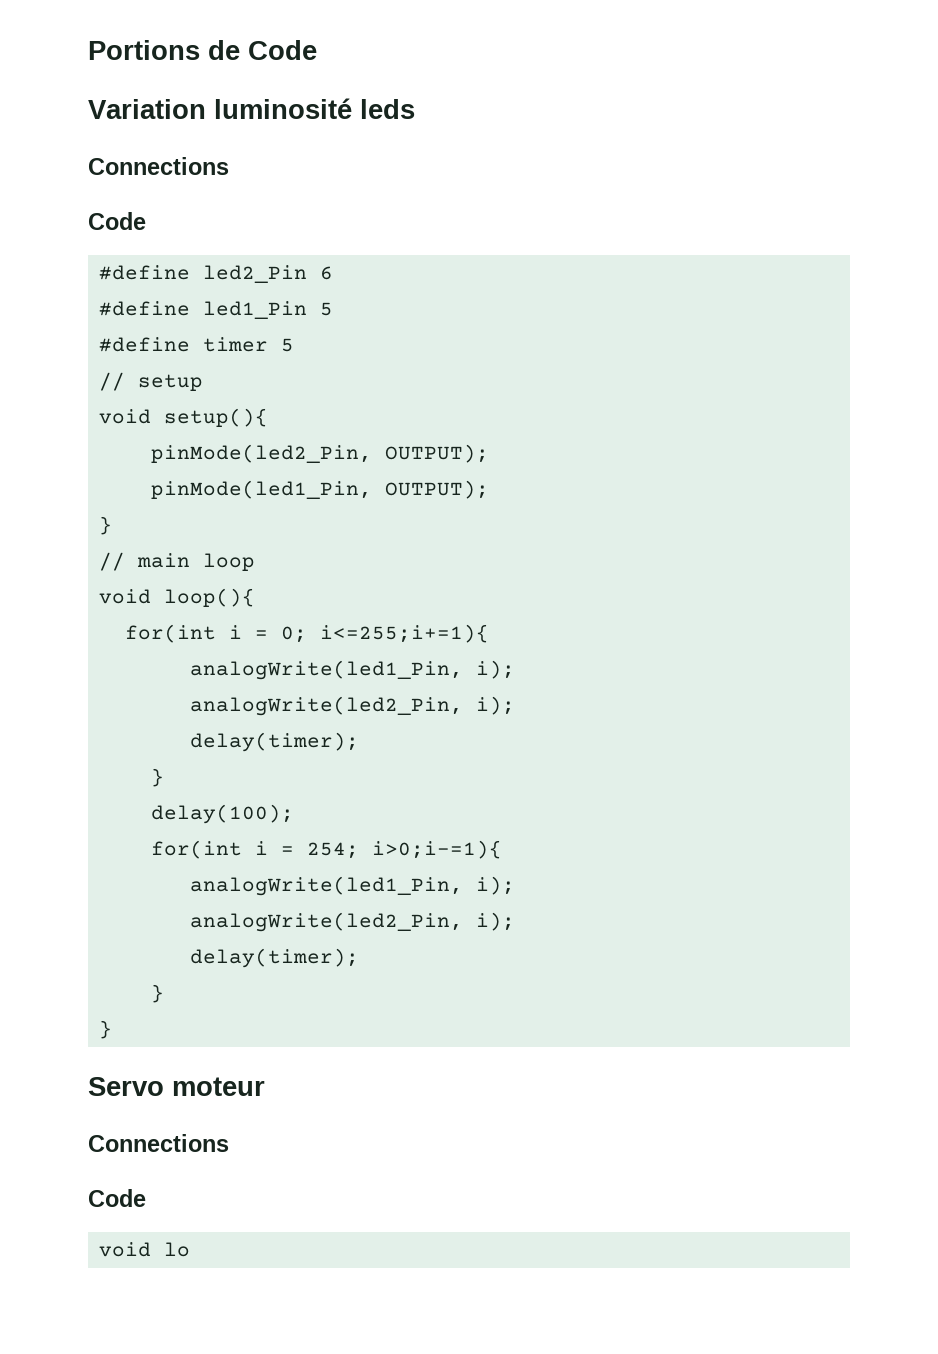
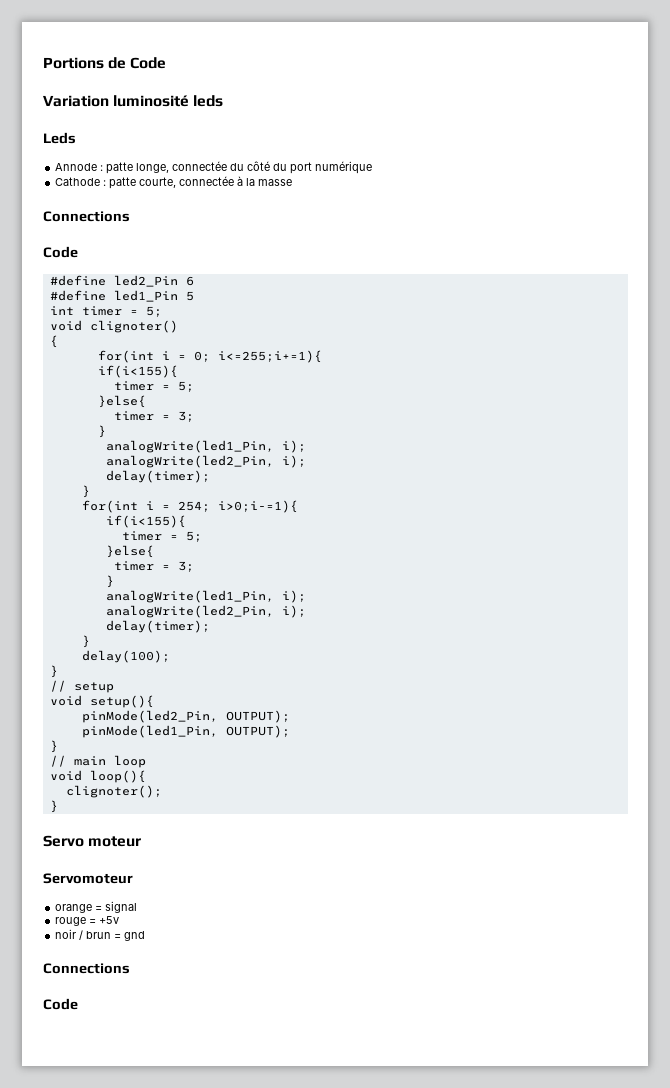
+ Leds
+ Annode : patte longe, connectée du côté du port numérique
+ Cathode : patte courte, connectée à la masse
- #define timer 5
+ int timer = 5;
+ void clignoter()
+ {
+ for(int i = 0; i<=255;i+=1){
+ if(i<155){
+ timer = 5;
+ }else{
+ timer = 3;
+ }
+ analogWrite(led1_Pin, i);
+ analogWrite(led2_Pin, i);
+ delay(timer);
+ }
+ for(int i = 254; i>0;i-=1){
+ if(i<155){
+ timer = 5;
+ }else{
+ timer = 3;
+ }
+ analogWrite(led1_Pin, i);
+ analogWrite(led2_Pin, i);
+ delay(timer);
+ }
+ delay(100);
+ }
- for(int i = 0; i<=255;i+=1){
- analogWrite(led1_Pin, i);
- analogWrite(led2_Pin, i);
- delay(timer);
- }
- delay(100);
- for(int i = 254; i>0;i-=1){
- analogWrite(led1_Pin, i);
- analogWrite(led2_Pin, i);
- delay(timer);
- }
+ clignoter();
  }
  Servo moteur
+ Servomoteur
+ orange = signal
+ rouge = +5v
+ noir / brun = gnd
  Connections
  Code
- void lo

